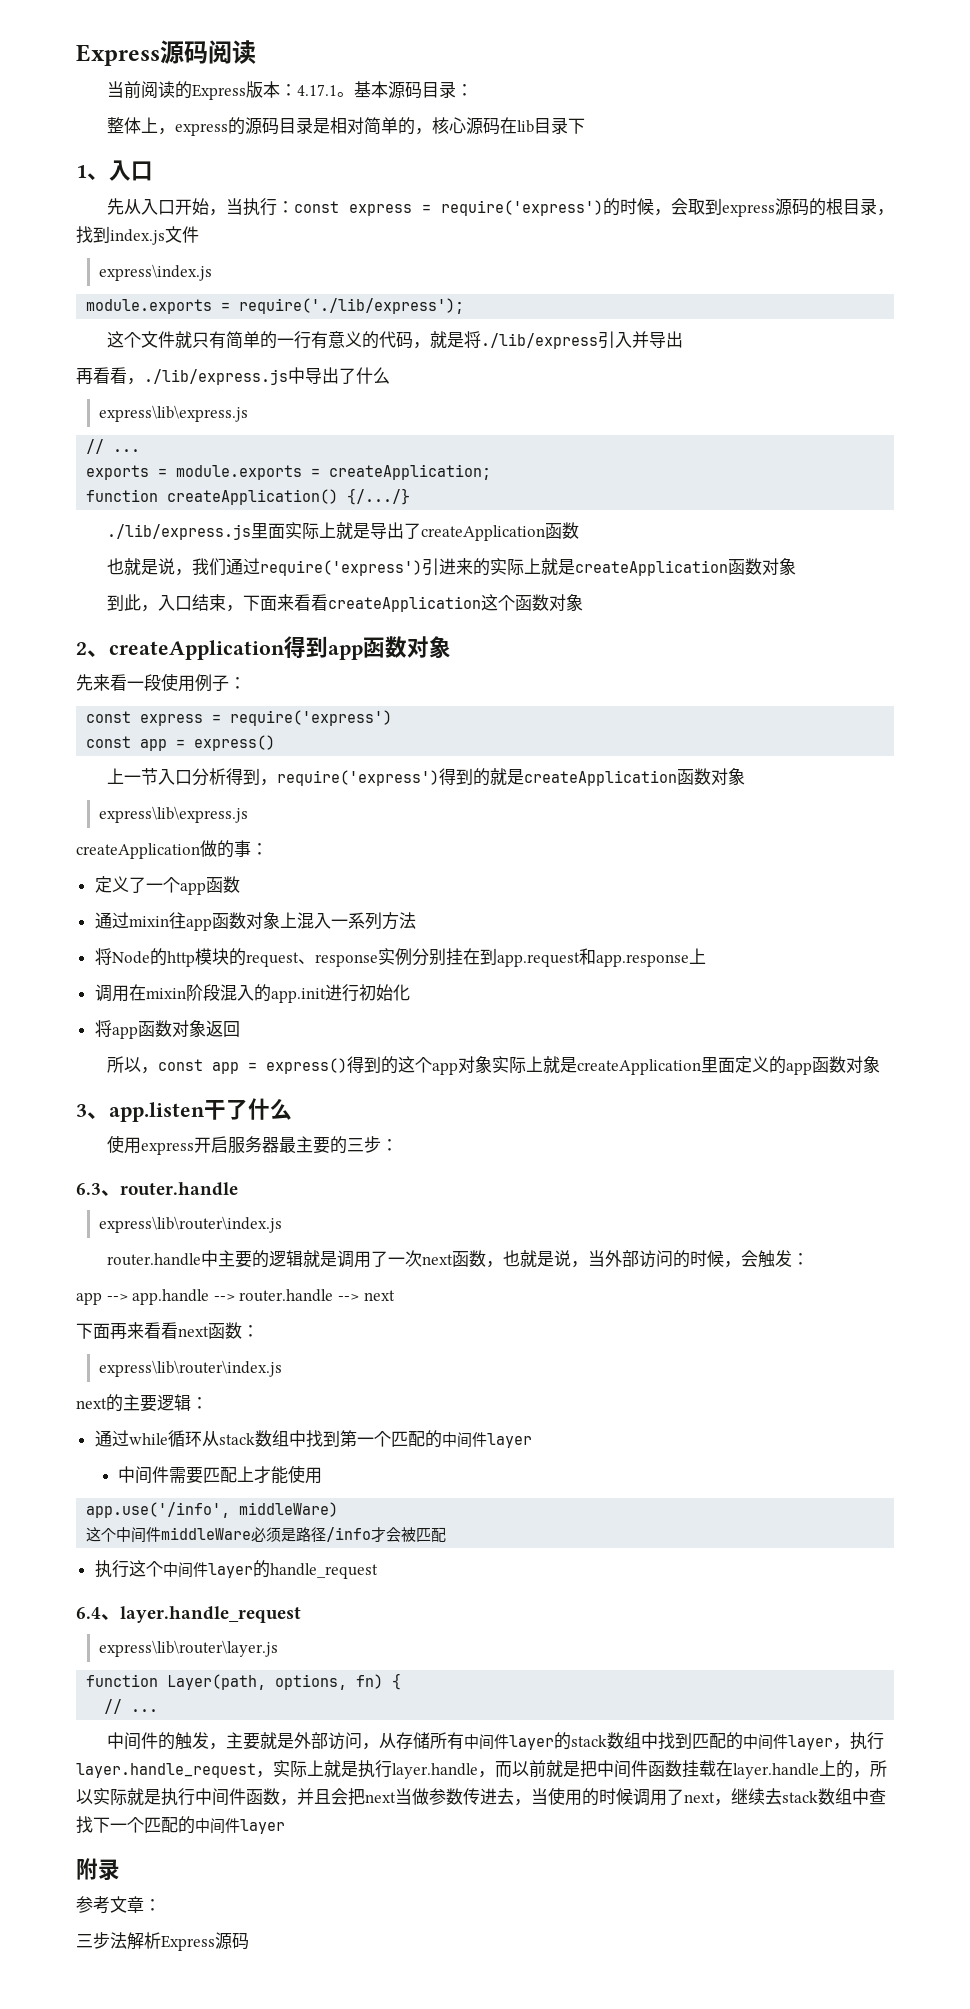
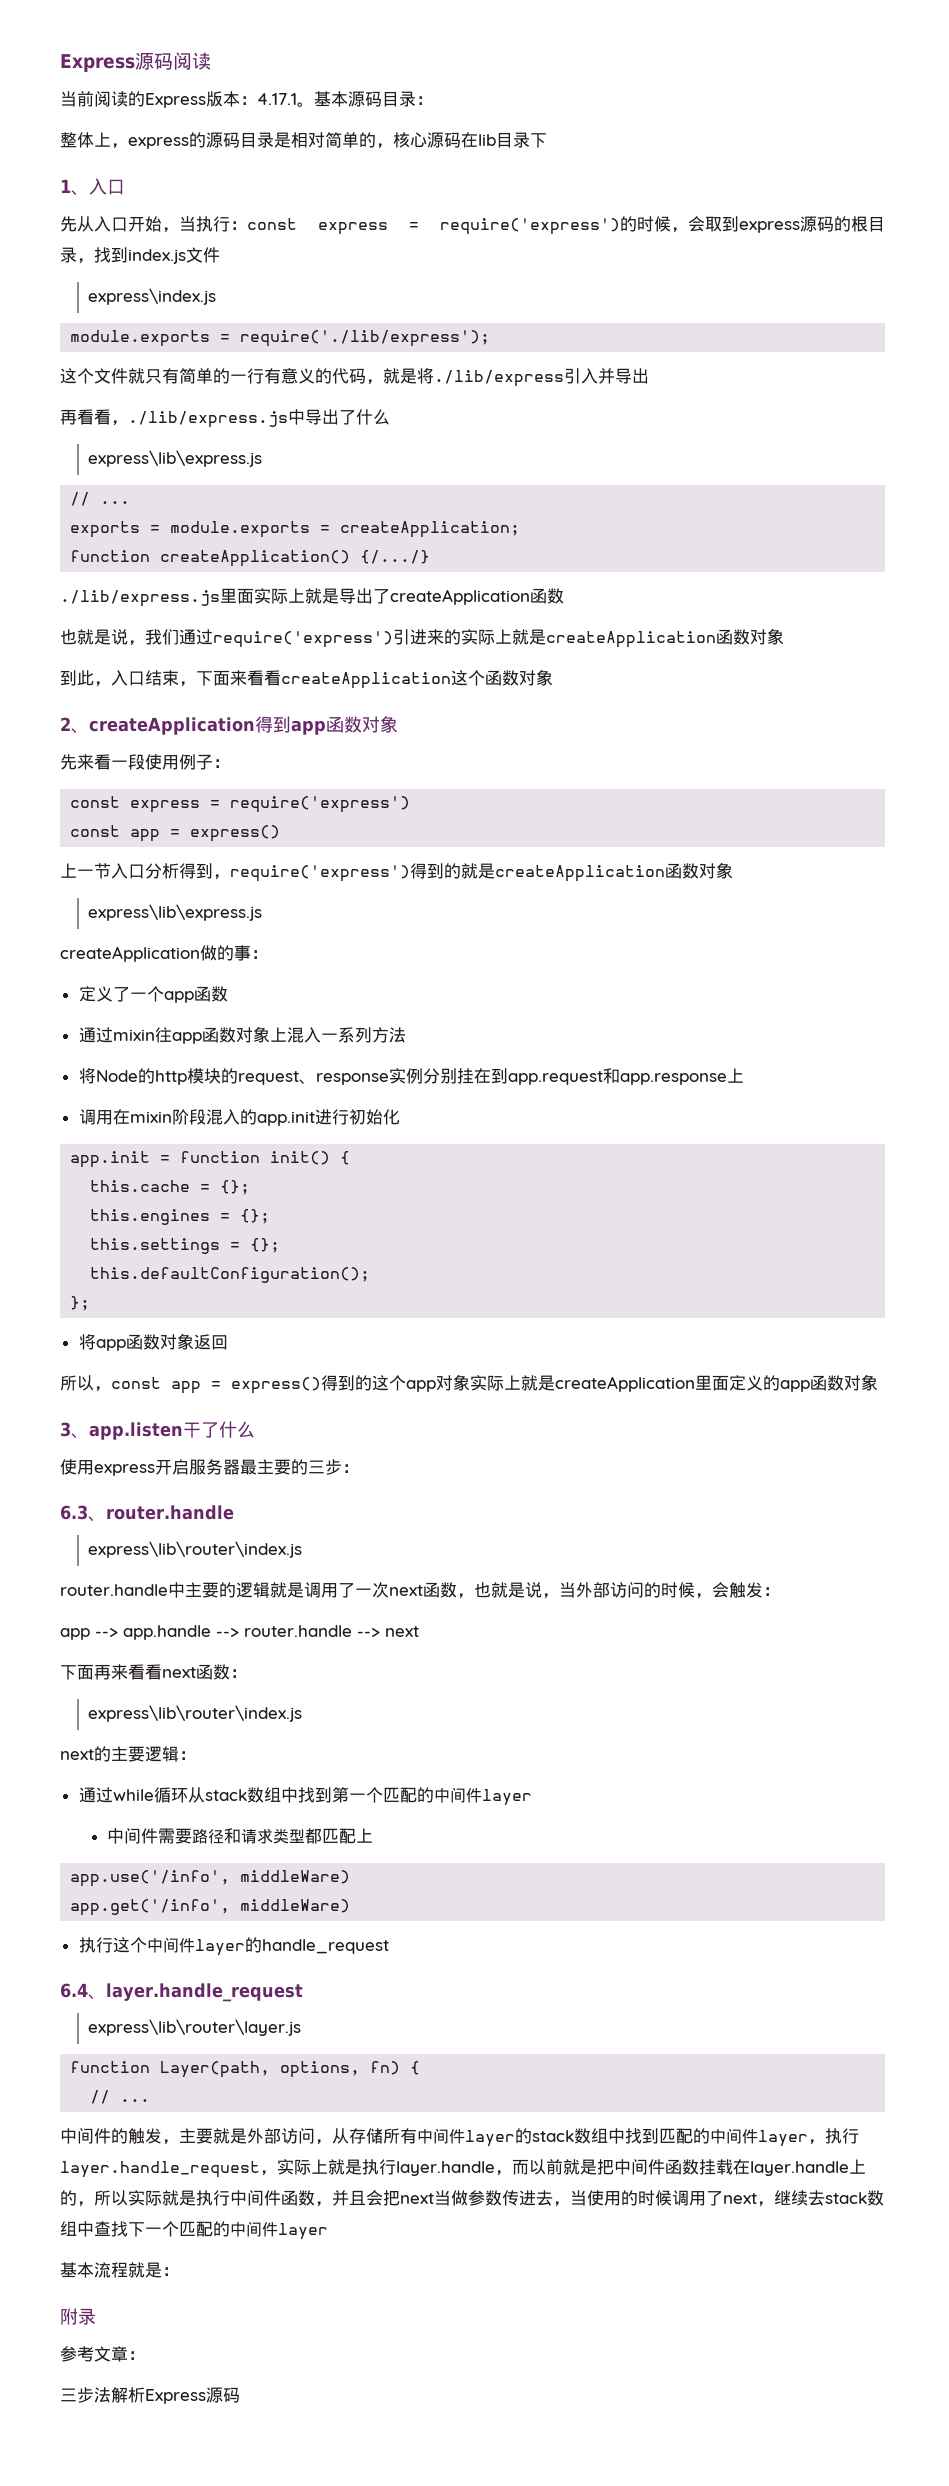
+ app.init = function init() {
+ this.cache = {};
+ this.engines = {};
+ this.settings = {};
+ this.defaultConfiguration();
+ };
- 中间件需要匹配上才能使用
+ 中间件需要路径和请求类型都匹配上
- 这个中间件middleWare必须是路径/info才会被匹配
+ app.get('/info', middleWare)
+ 基本流程就是：

